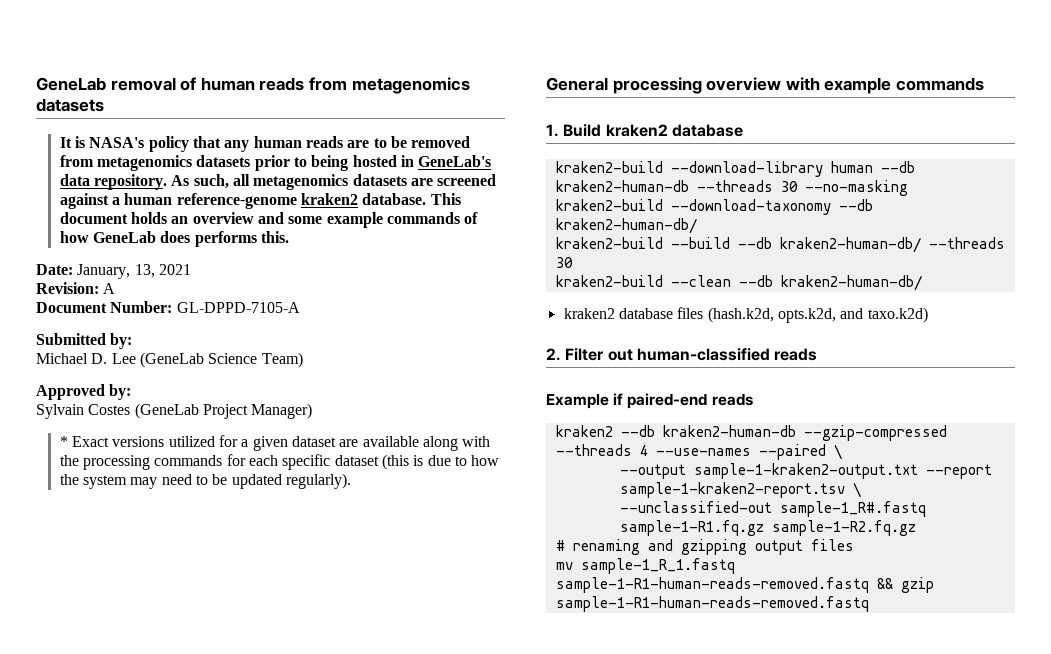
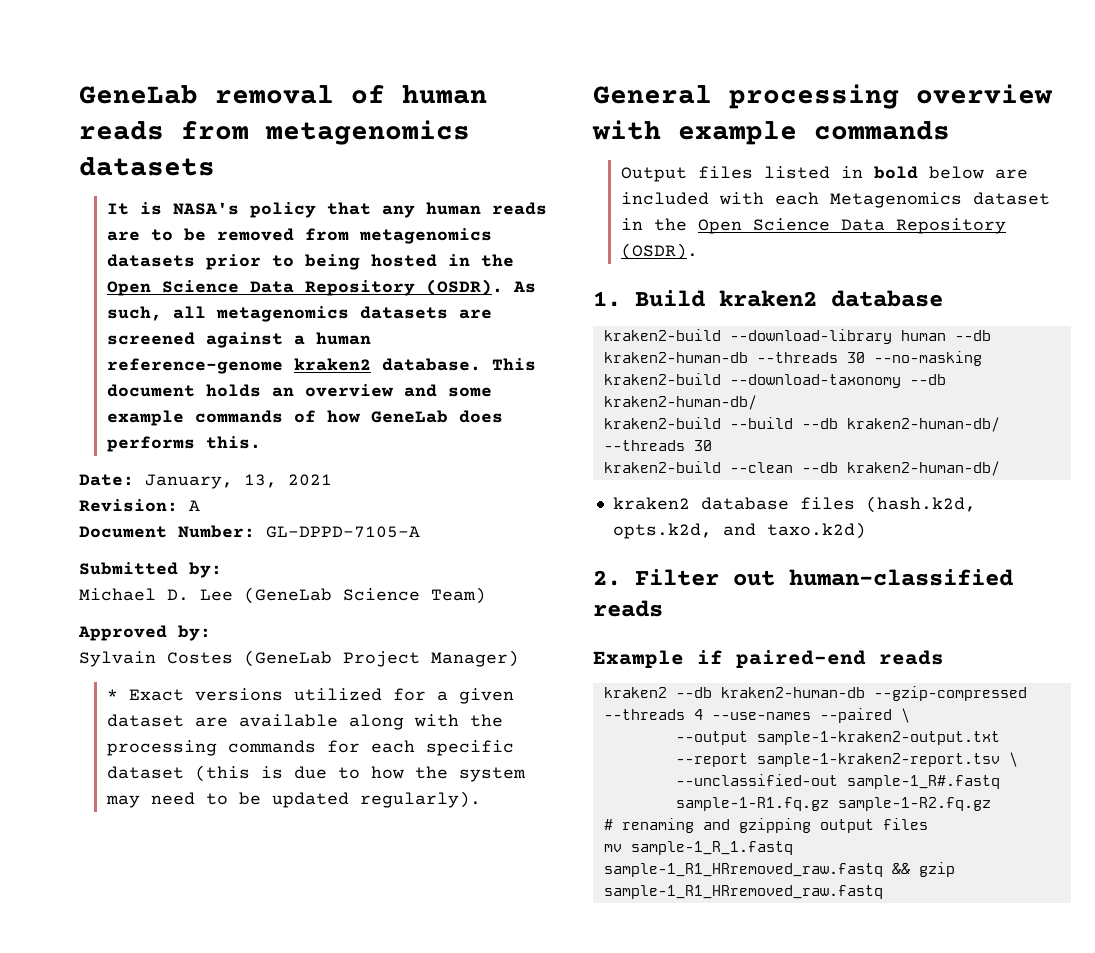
- It is NASA's policy that any human reads are to be removed from metagenomics datasets prior to being hosted in GeneLab's data repository.
+ It is NASA's policy that any human reads are to be removed from metagenomics datasets prior to being hosted in the Open Science Data Repository (OSDR).
+ Output files listed in bold below are included with each Metagenomics dataset in the Open Science Data Repository (OSDR).
- mv sample-1_R_1.fastq sample-1-R1-human-reads-removed.fastq && gzip sample-1-R1-human-reads-removed.fastq
+ mv sample-1_R_1.fastq sample-1_R1_HRremoved_raw.fastq && gzip sample-1_R1_HRremoved_raw.fastq

